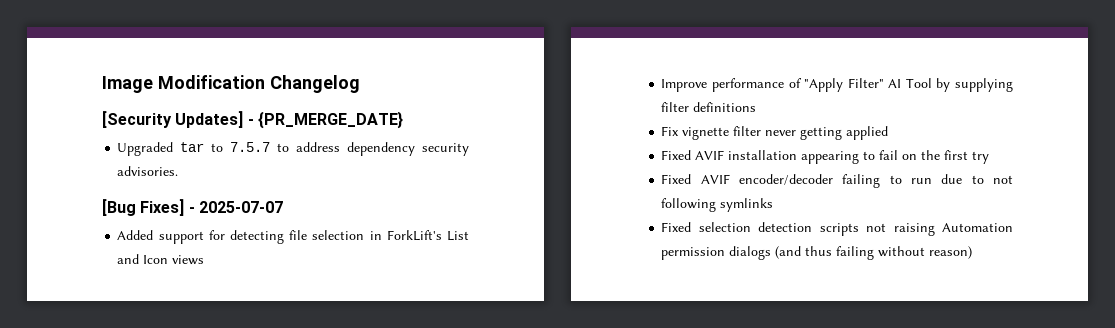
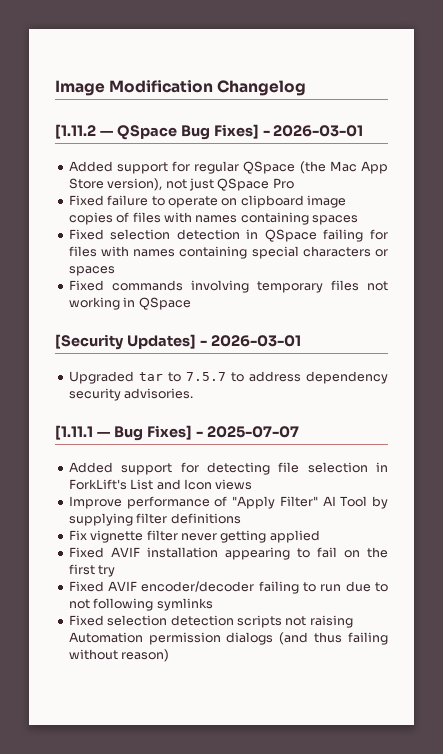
+ [1.11.2 — QSpace Bug Fixes] - 2026-03-01
+ Added support for regular QSpace (the Mac App Store version), not just QSpace Pro
+ Fixed failure to operate on clipboard image copies of files with names containing spaces
+ Fixed selection detection in QSpace failing for files with names containing special characters or spaces
+ Fixed commands involving temporary files not working in QSpace
- [Security Updates] - {PR_MERGE_DATE}
+ [Security Updates] - 2026-03-01
- [Bug Fixes] - 2025-07-07
+ [1.11.1 — Bug Fixes] - 2025-07-07

